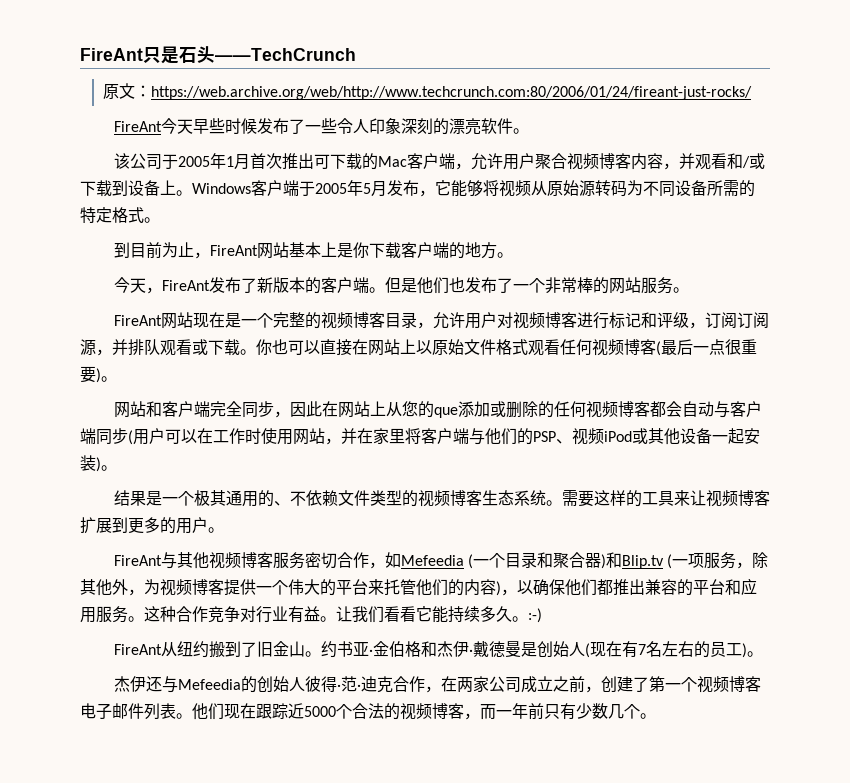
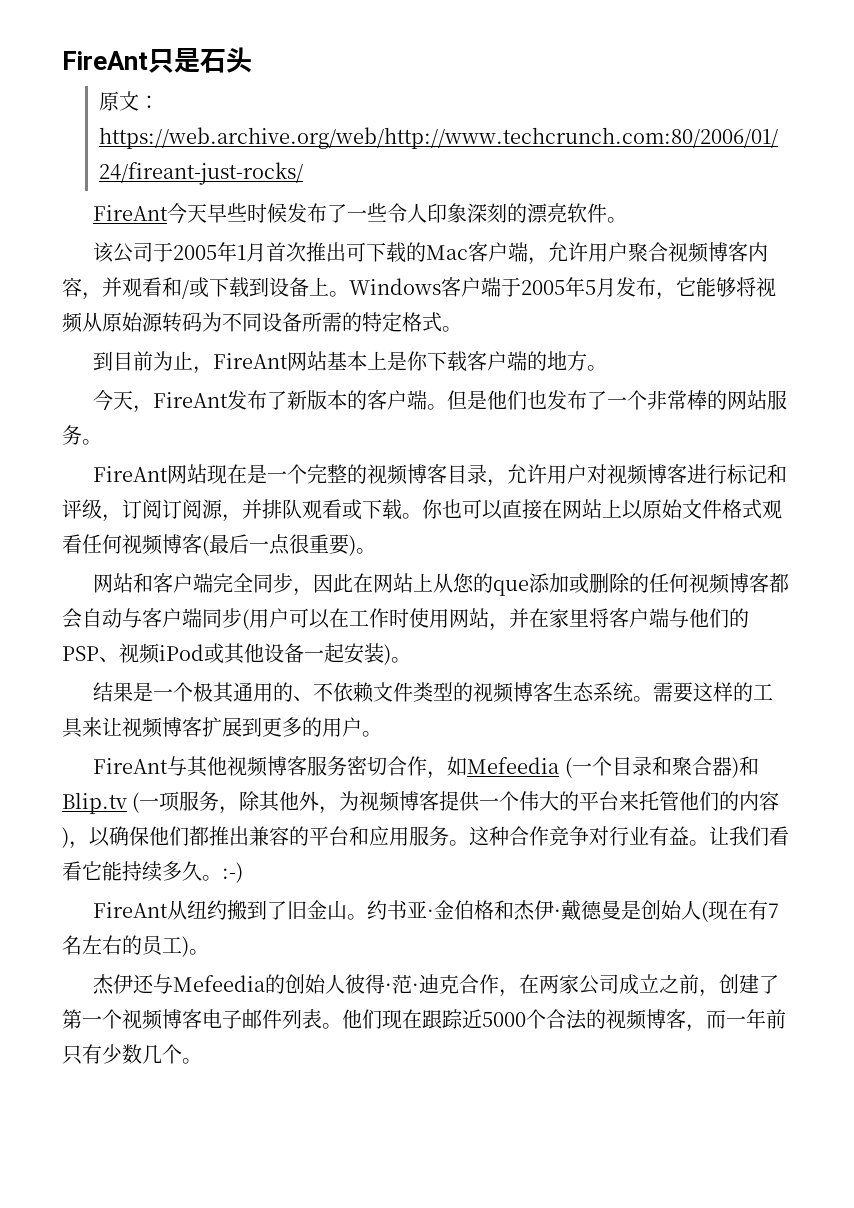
- FireAnt只是石头——TechCrunch
+ FireAnt只是石头

